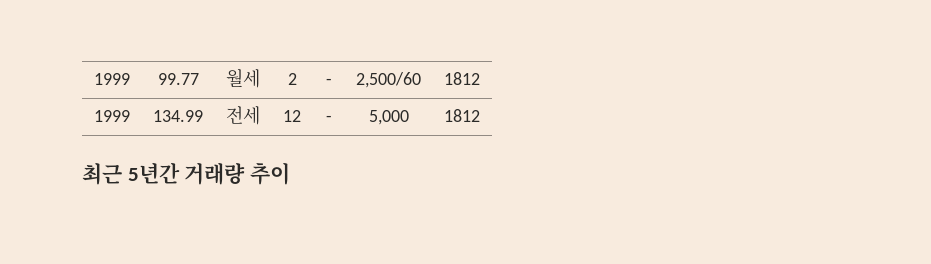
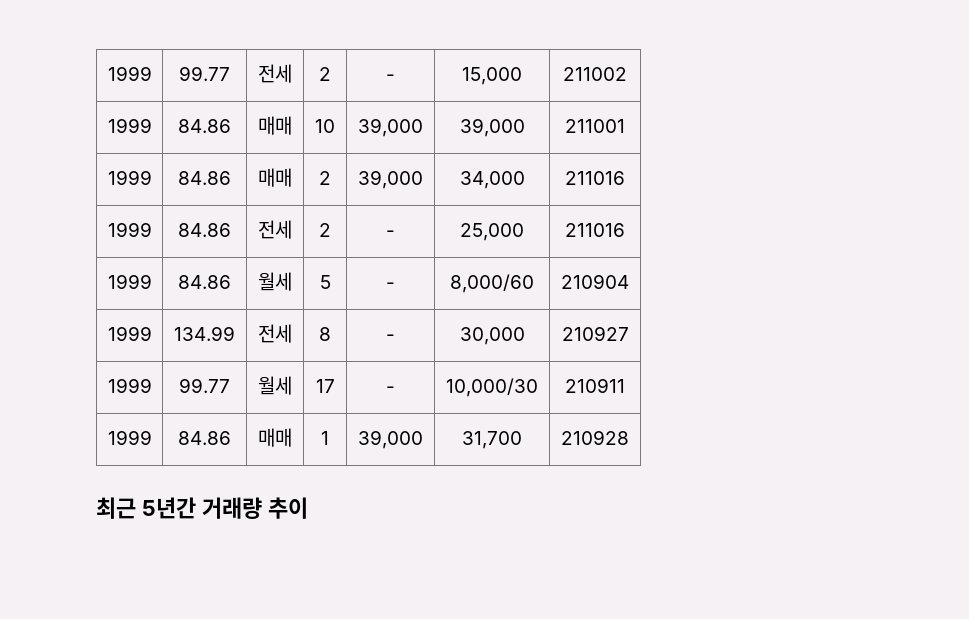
- 1999 | 99.77 | 월세 | 2 | - | 2,500/60 | 1812
+ 1999 | 99.77 | 전세 | 2 | - | 15,000 | 211002
+ 1999 | 84.86 | 매매 | 10 | 39,000 | 39,000 | 211001
+ 1999 | 84.86 | 매매 | 2 | 39,000 | 34,000 | 211016
+ 1999 | 84.86 | 전세 | 2 | - | 25,000 | 211016
+ 1999 | 84.86 | 월세 | 5 | - | 8,000/60 | 210904
- 1999 | 134.99 | 전세 | 12 | - | 5,000 | 1812
+ 1999 | 134.99 | 전세 | 8 | - | 30,000 | 210927
+ 1999 | 99.77 | 월세 | 17 | - | 10,000/30 | 210911
+ 1999 | 84.86 | 매매 | 1 | 39,000 | 31,700 | 210928

